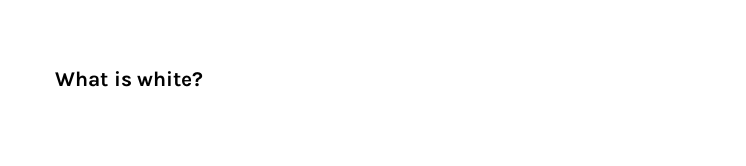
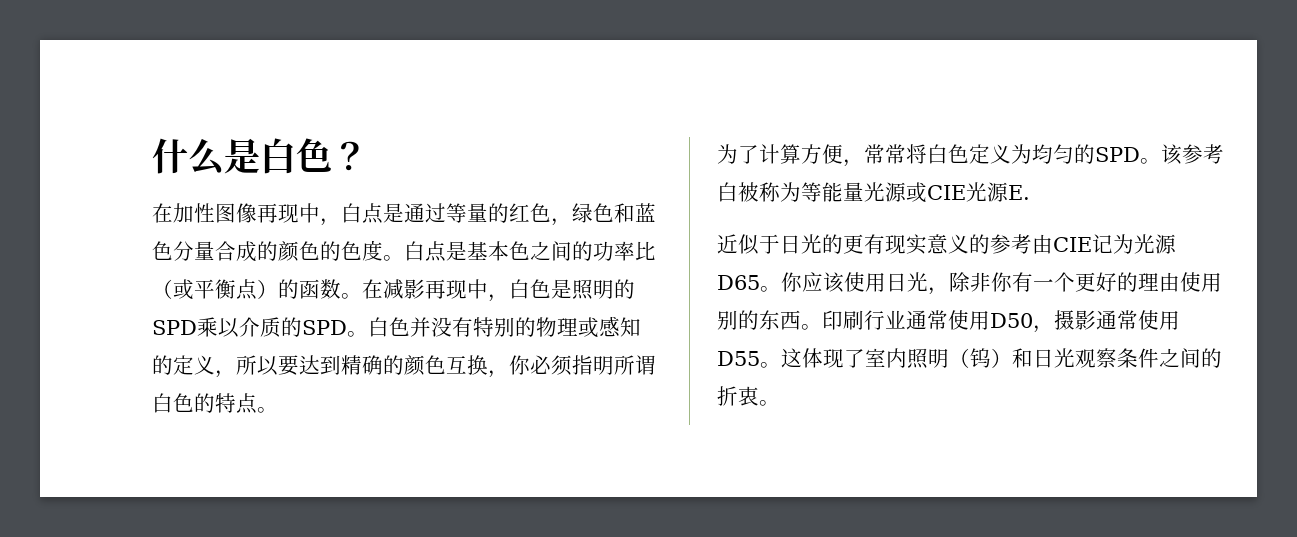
- What is white?
+ 什么是白色？
+ 在加性图像再现中，白点是通过等量的红色，绿色和蓝色分量合成的颜色的色度。白点是基本色之间的功率比（或平衡点）的函数。在减影再现中，白色是照明的SPD乘以介质的SPD。白色并没有特别的物理或感知的定义，所以要达到精确的颜色互换，你必须指明所谓白色的特点。
+ 为了计算方便，常常将白色定义为均匀的SPD。该参考白被称为等能量光源或CIE光源E.
+ 近似于日光的更有现实意义的参考由CIE记为光源D65。你应该使用日光，除非你有一个更好的理由使用别的东西。印刷行业通常使用D50，摄影通常使用D55。这体现了室内照明（钨）和日光观察条件之间的折衷。

